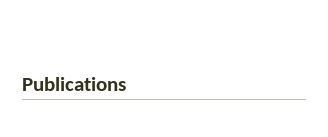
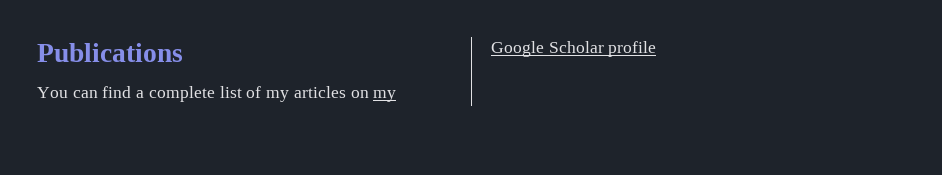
+ You can find a complete list of my articles on my Google Scholar profile

